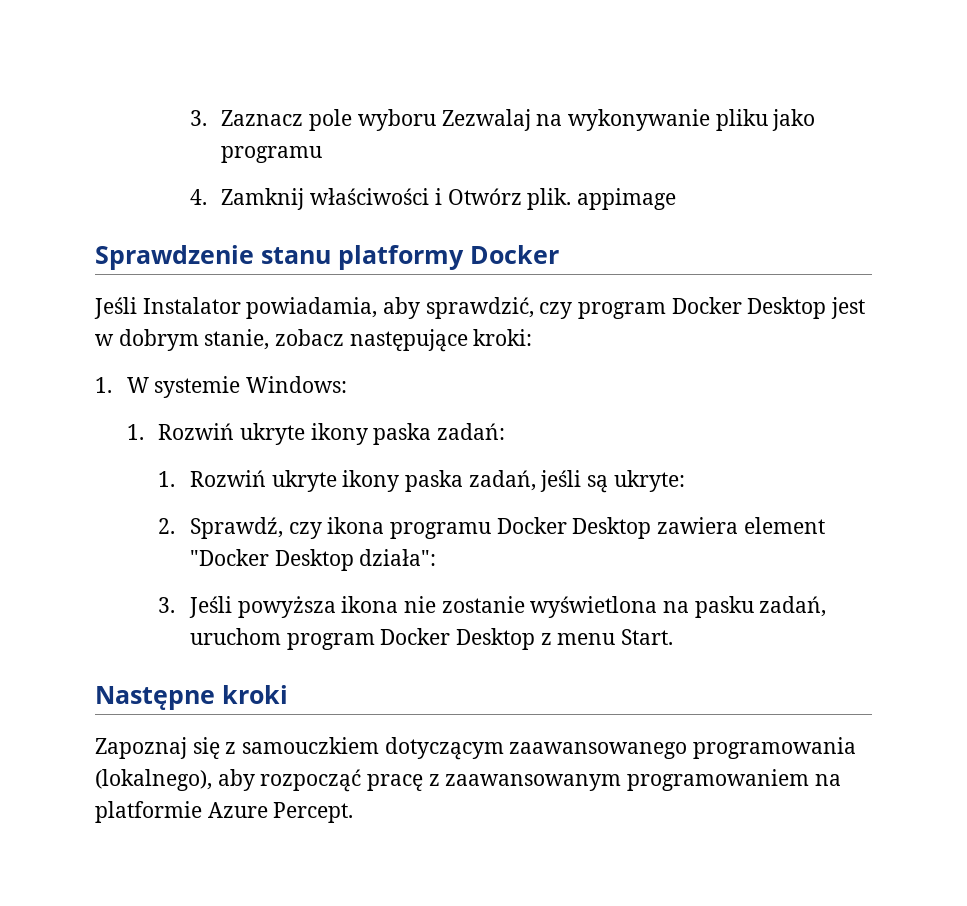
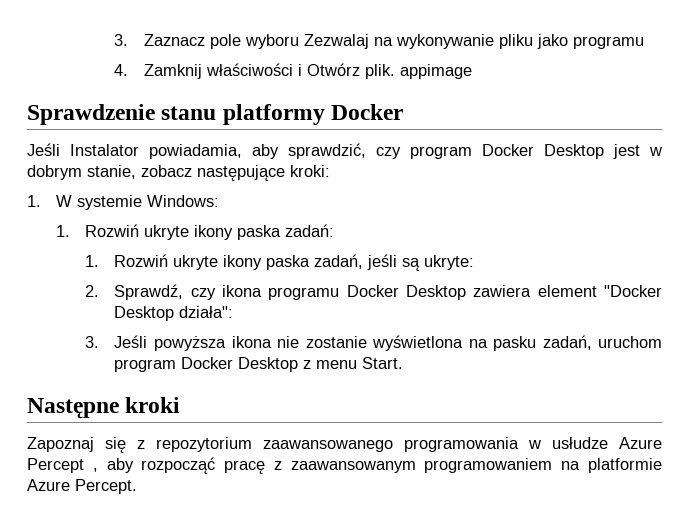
- Zapoznaj się z samouczkiem dotyczącym zaawansowanego programowania (lokalnego), aby rozpocząć pracę z zaawansowanym programowaniem na platformie Azure Percept.
+ Zapoznaj się z repozytorium zaawansowanego programowania w usłudze Azure Percept , aby rozpocząć pracę z zaawansowanym programowaniem na platformie Azure Percept.

